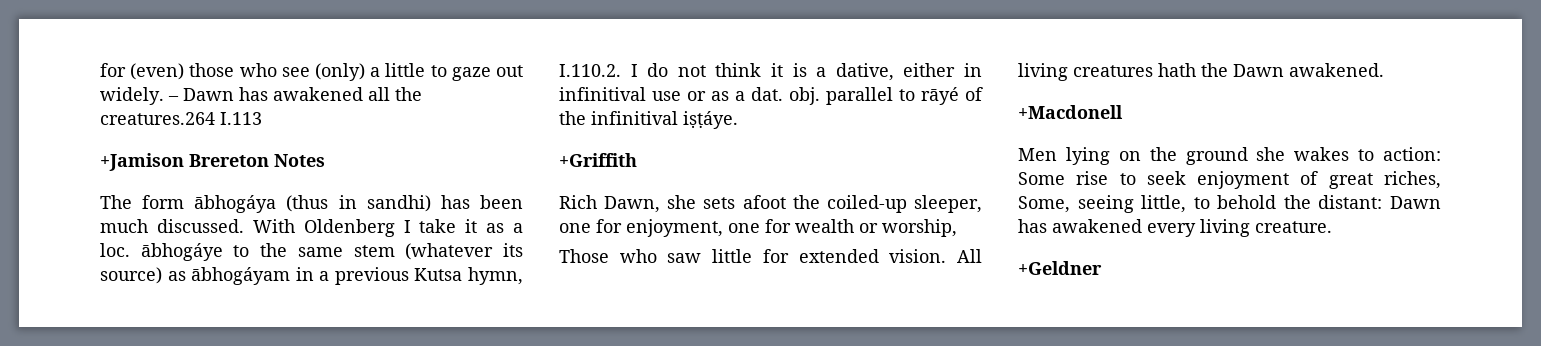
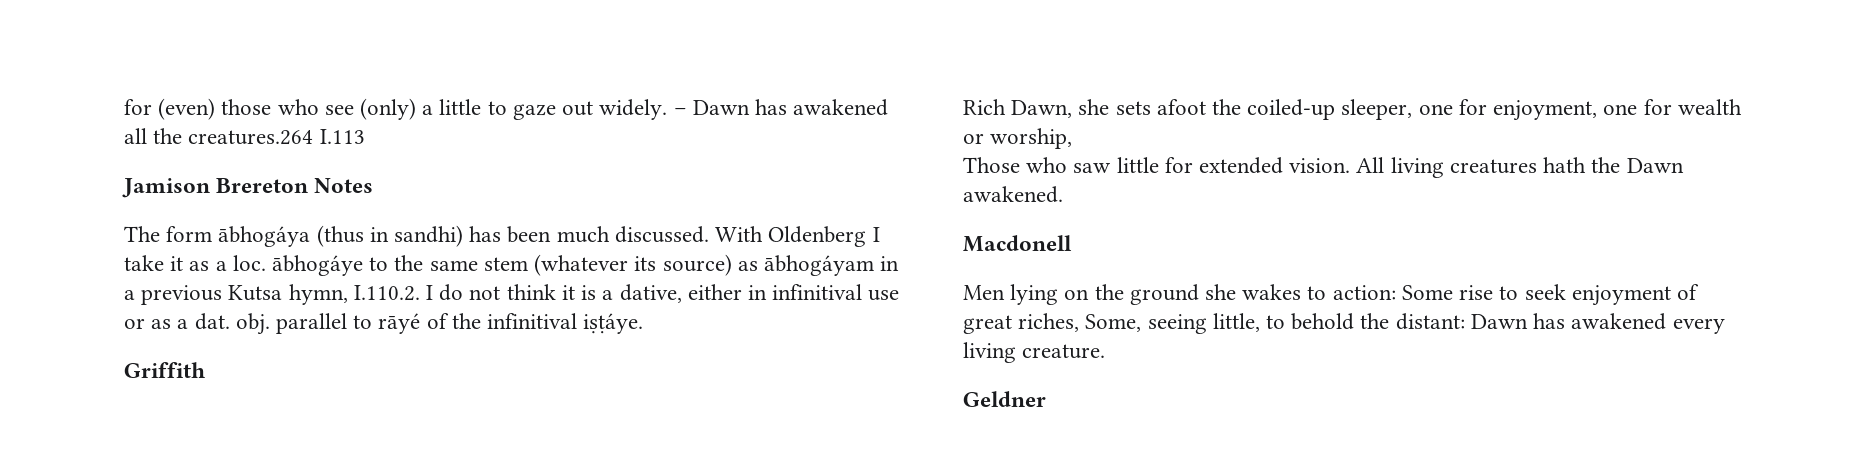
- +Jamison Brereton Notes
+ Jamison Brereton Notes
- +Griffith
+ Griffith
- +Macdonell
+ Macdonell
- +Geldner
+ Geldner

